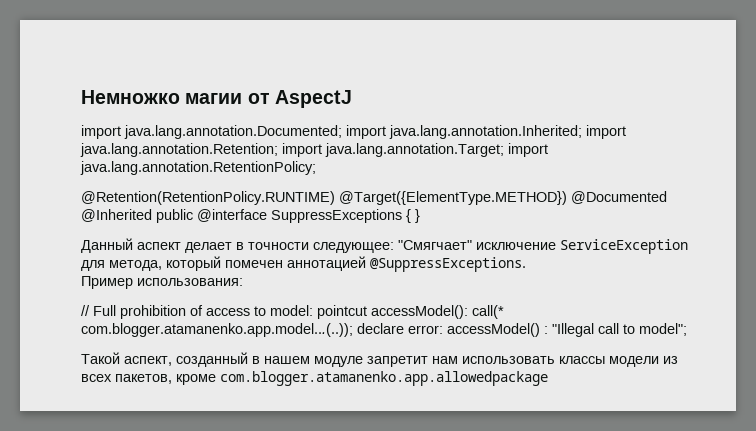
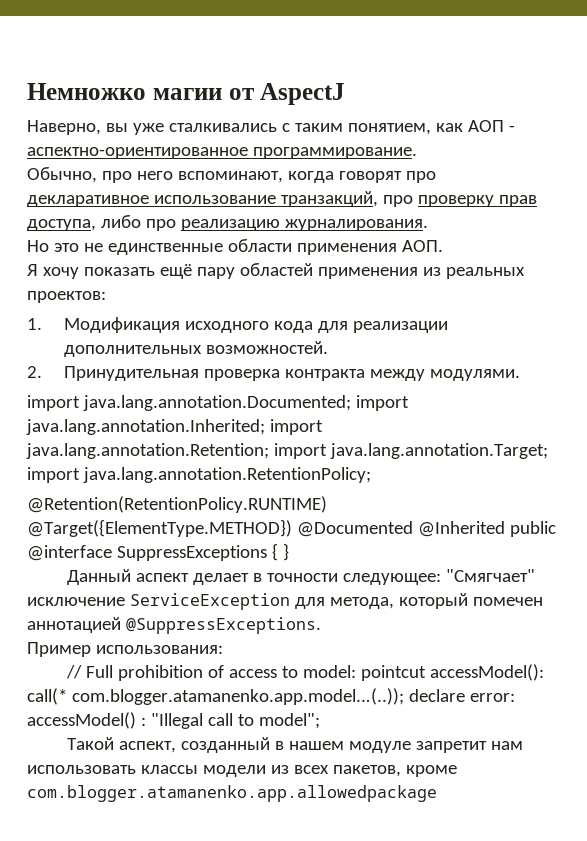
+ Наверно, вы уже сталкивались с таким понятием, как AOП - аспектно-ориентированное программирование.
+ Обычно, про него вспоминают, когда говорят про декларативное использование транзакций, про проверку прав доступа, либо про реализацию журналирования.
+ Но это не единственные области применения АОП.
+ Я хочу показать ещё пару областей применения из реальных проектов:
+ 1. Модификация исходного кода для реализации дополнительных возможностей.
+ 2. Принудительная проверка контракта между модулями.

